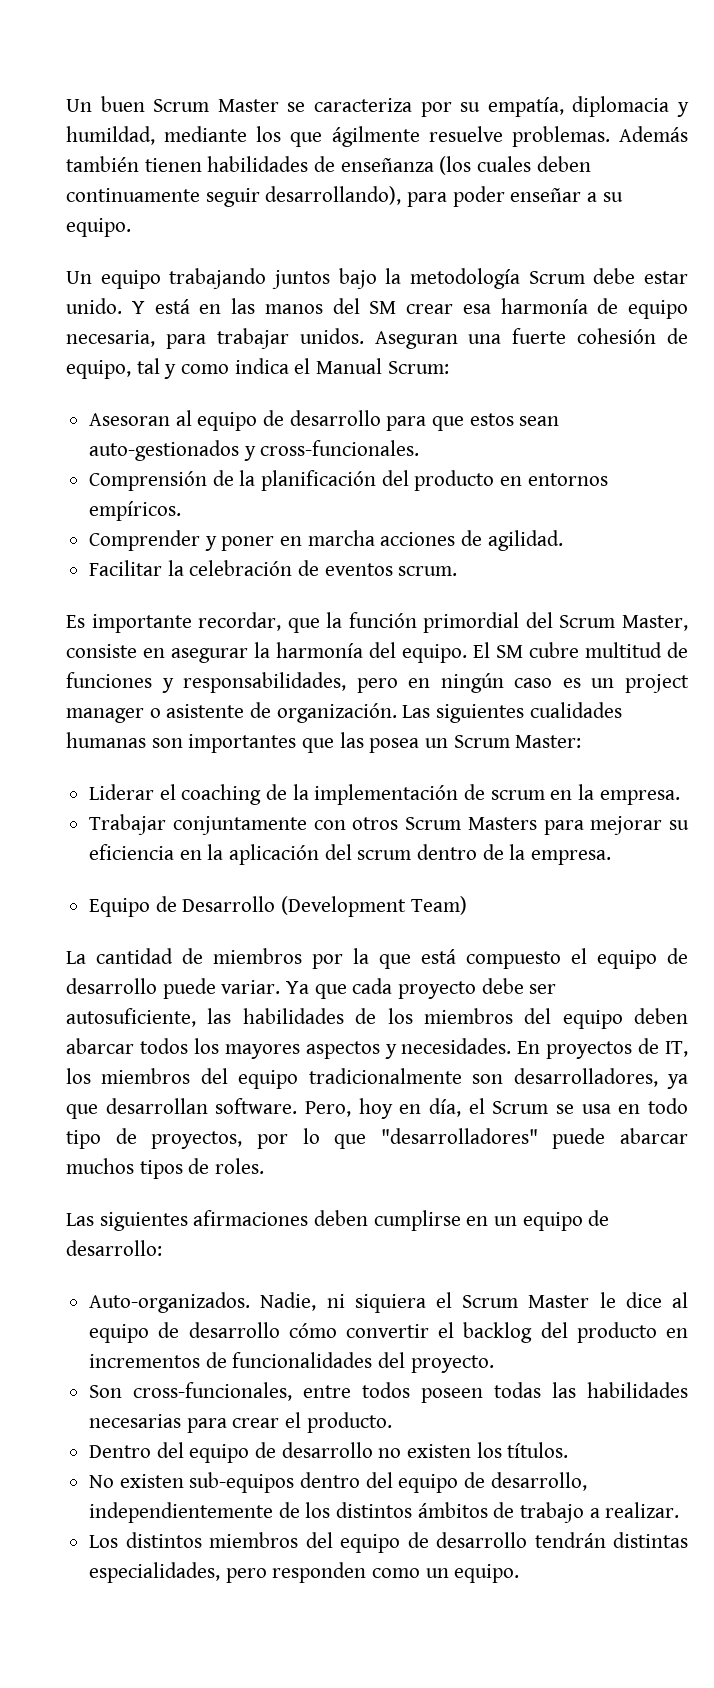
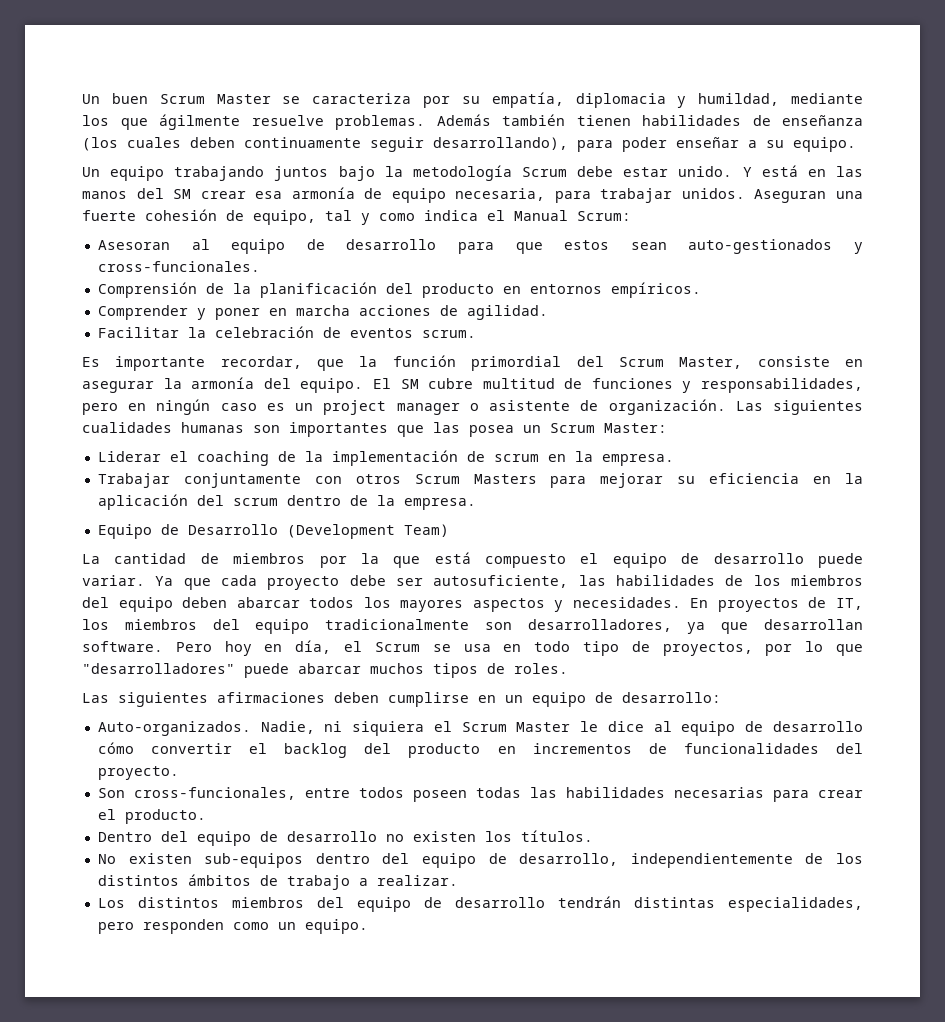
- Y está en las manos del SM crear esa harmonía de equipo necesaria, para trabajar unidos.
+ Y está en las manos del SM crear esa armonía de equipo necesaria, para trabajar unidos.
- Es importante recordar, que la función primordial del Scrum Master, consiste en asegurar la harmonía del equipo.
+ Es importante recordar, que la función primordial del Scrum Master, consiste en asegurar la armonía del equipo.
- Pero, hoy en día, el Scrum se usa en todo tipo de proyectos, por lo que "desarrolladores" puede abarcar muchos tipos de roles.
+ Pero hoy en día, el Scrum se usa en todo tipo de proyectos, por lo que "desarrolladores" puede abarcar muchos tipos de roles.

